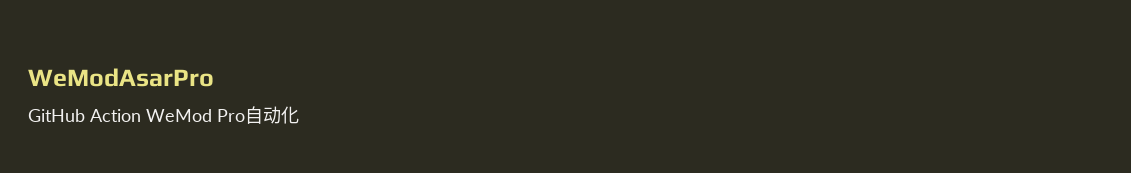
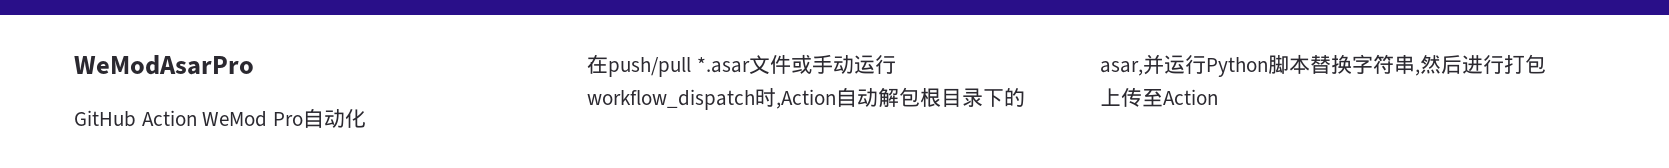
+ 在push/pull *.asar文件或手动运行workflow_dispatch时,Action自动解包根目录下的asar,并运行Python脚本替换字符串,然后进行打包上传至Action

